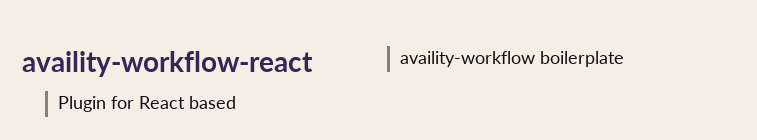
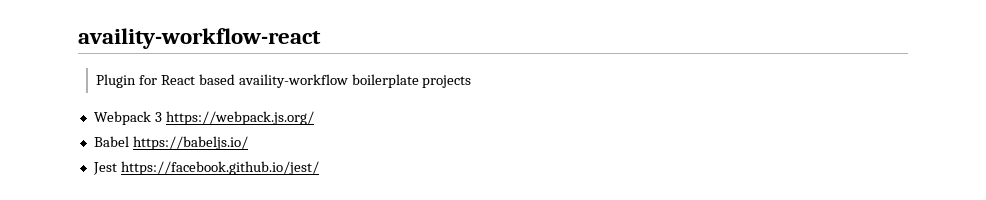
- Plugin for React based availity-workflow boilerplate
+ Plugin for React based availity-workflow boilerplate projects
+ Webpack 3 https://webpack.js.org/
+ Babel https://babeljs.io/
+ Jest https://facebook.github.io/jest/

